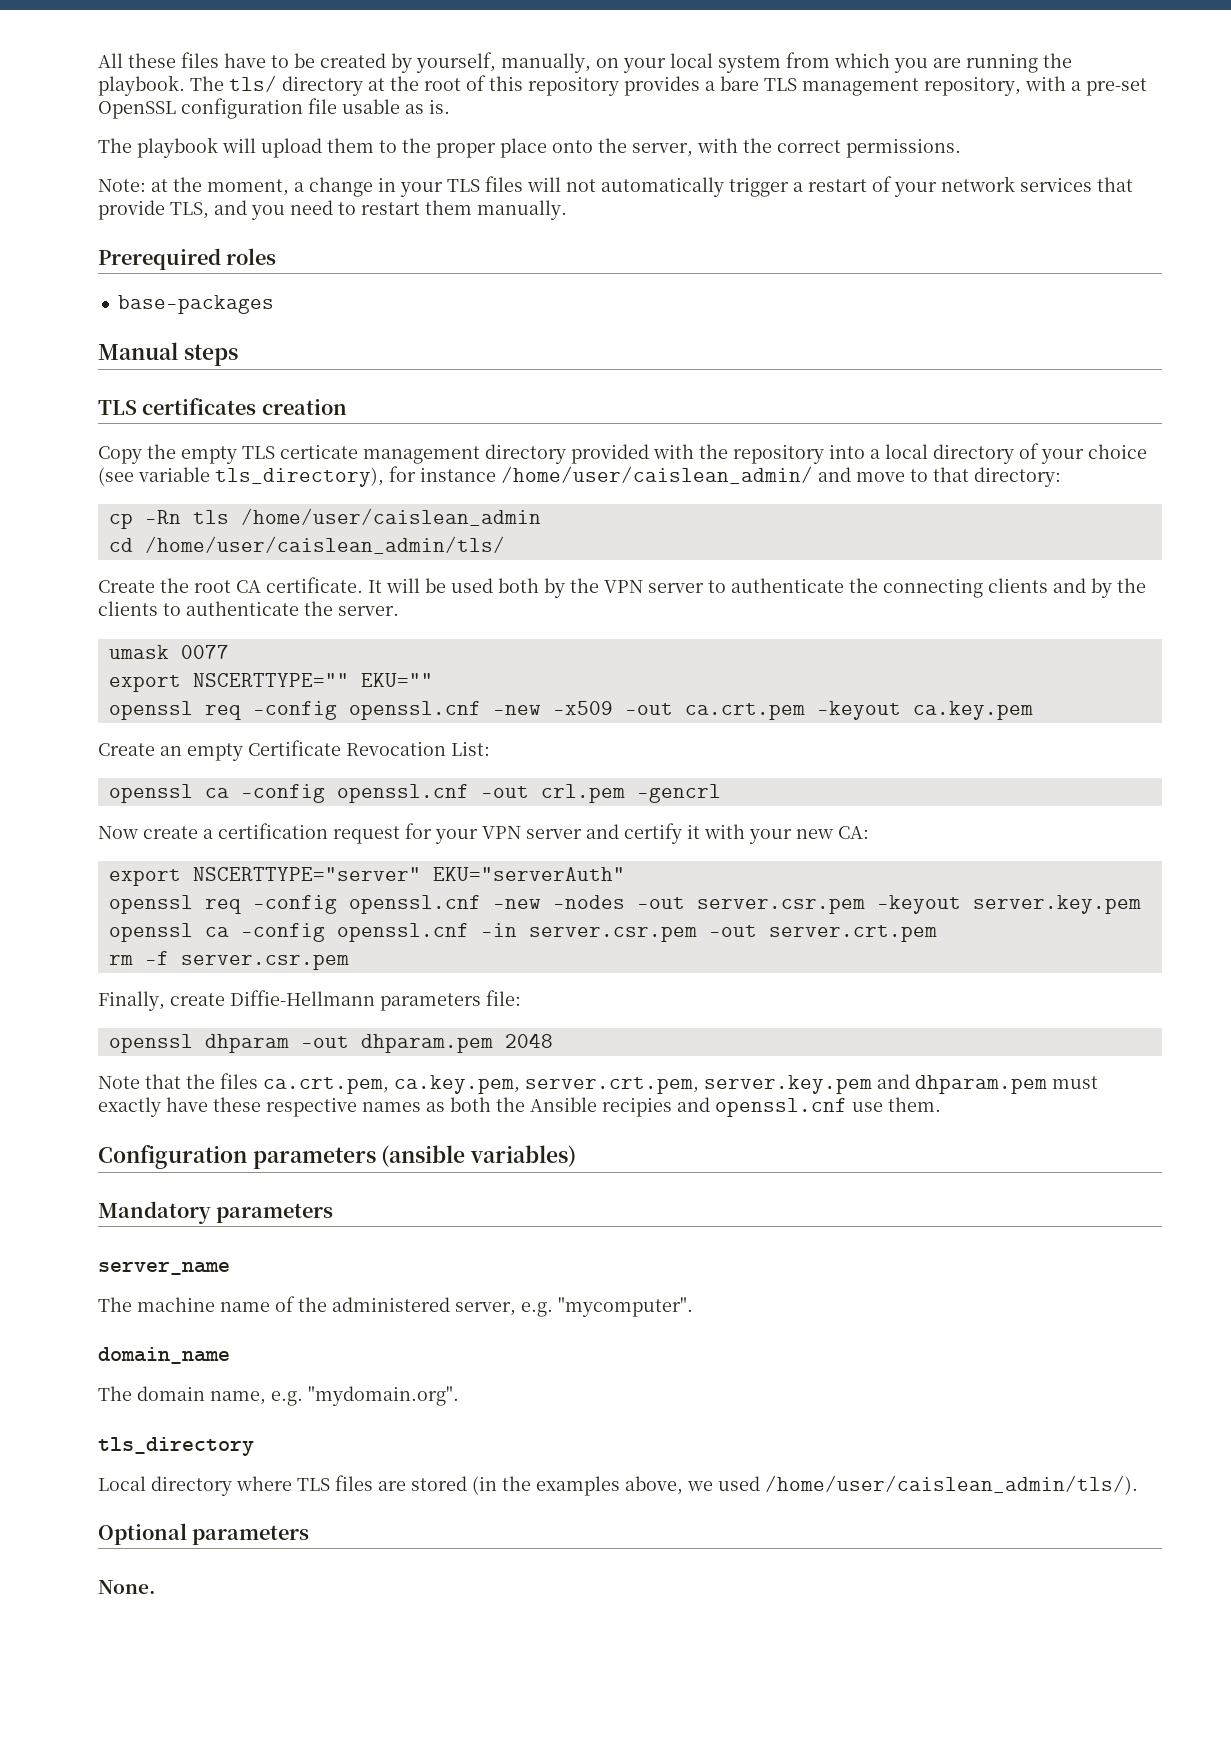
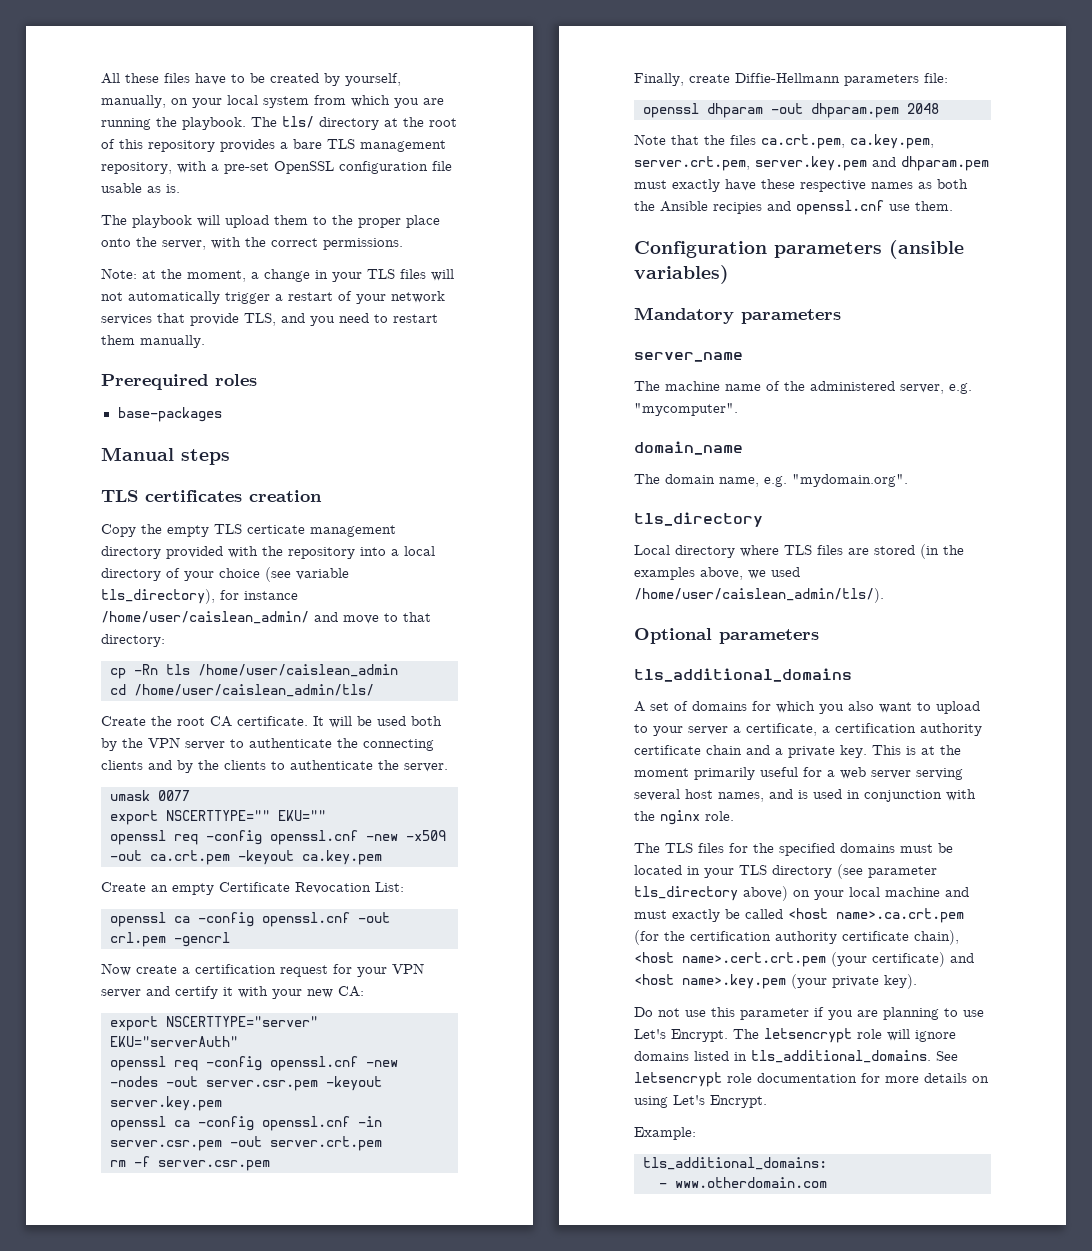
- None.
+ tls_additional_domains
+ A set of domains for which you also want to upload to your server a certificate, a certification authority certificate chain and a private key. This is at the moment primarily useful for a web server serving several host names, and is used in conjunction with the nginx role.
+ The TLS files for the specified domains must be located in your TLS directory (see parameter tls_directory above) on your local machine and must exactly be called <host name>.ca.crt.pem (for the certification authority certificate chain), <host name>.cert.crt.pem (your certificate) and <host name>.key.pem (your private key).
+ Do not use this parameter if you are planning to use Let's Encrypt. The letsencrypt role will ignore domains listed in tls_additional_domains. See letsencrypt role documentation for more details on using Let's Encrypt.
+ Example:
+ tls_additional_domains:
+ - www.otherdomain.com

